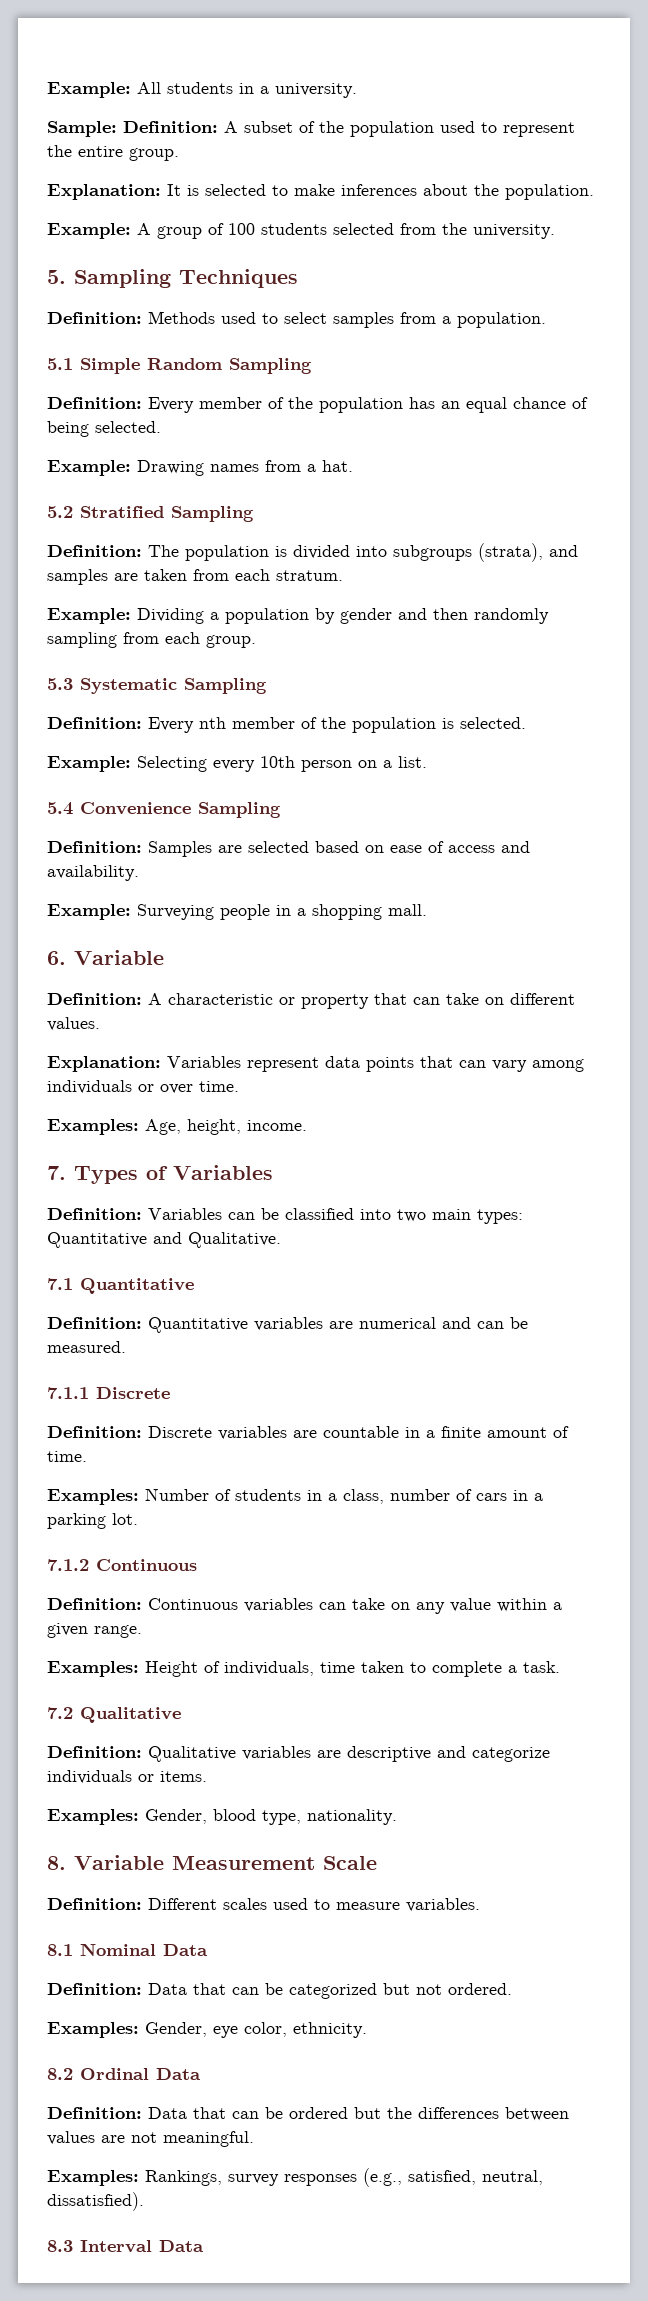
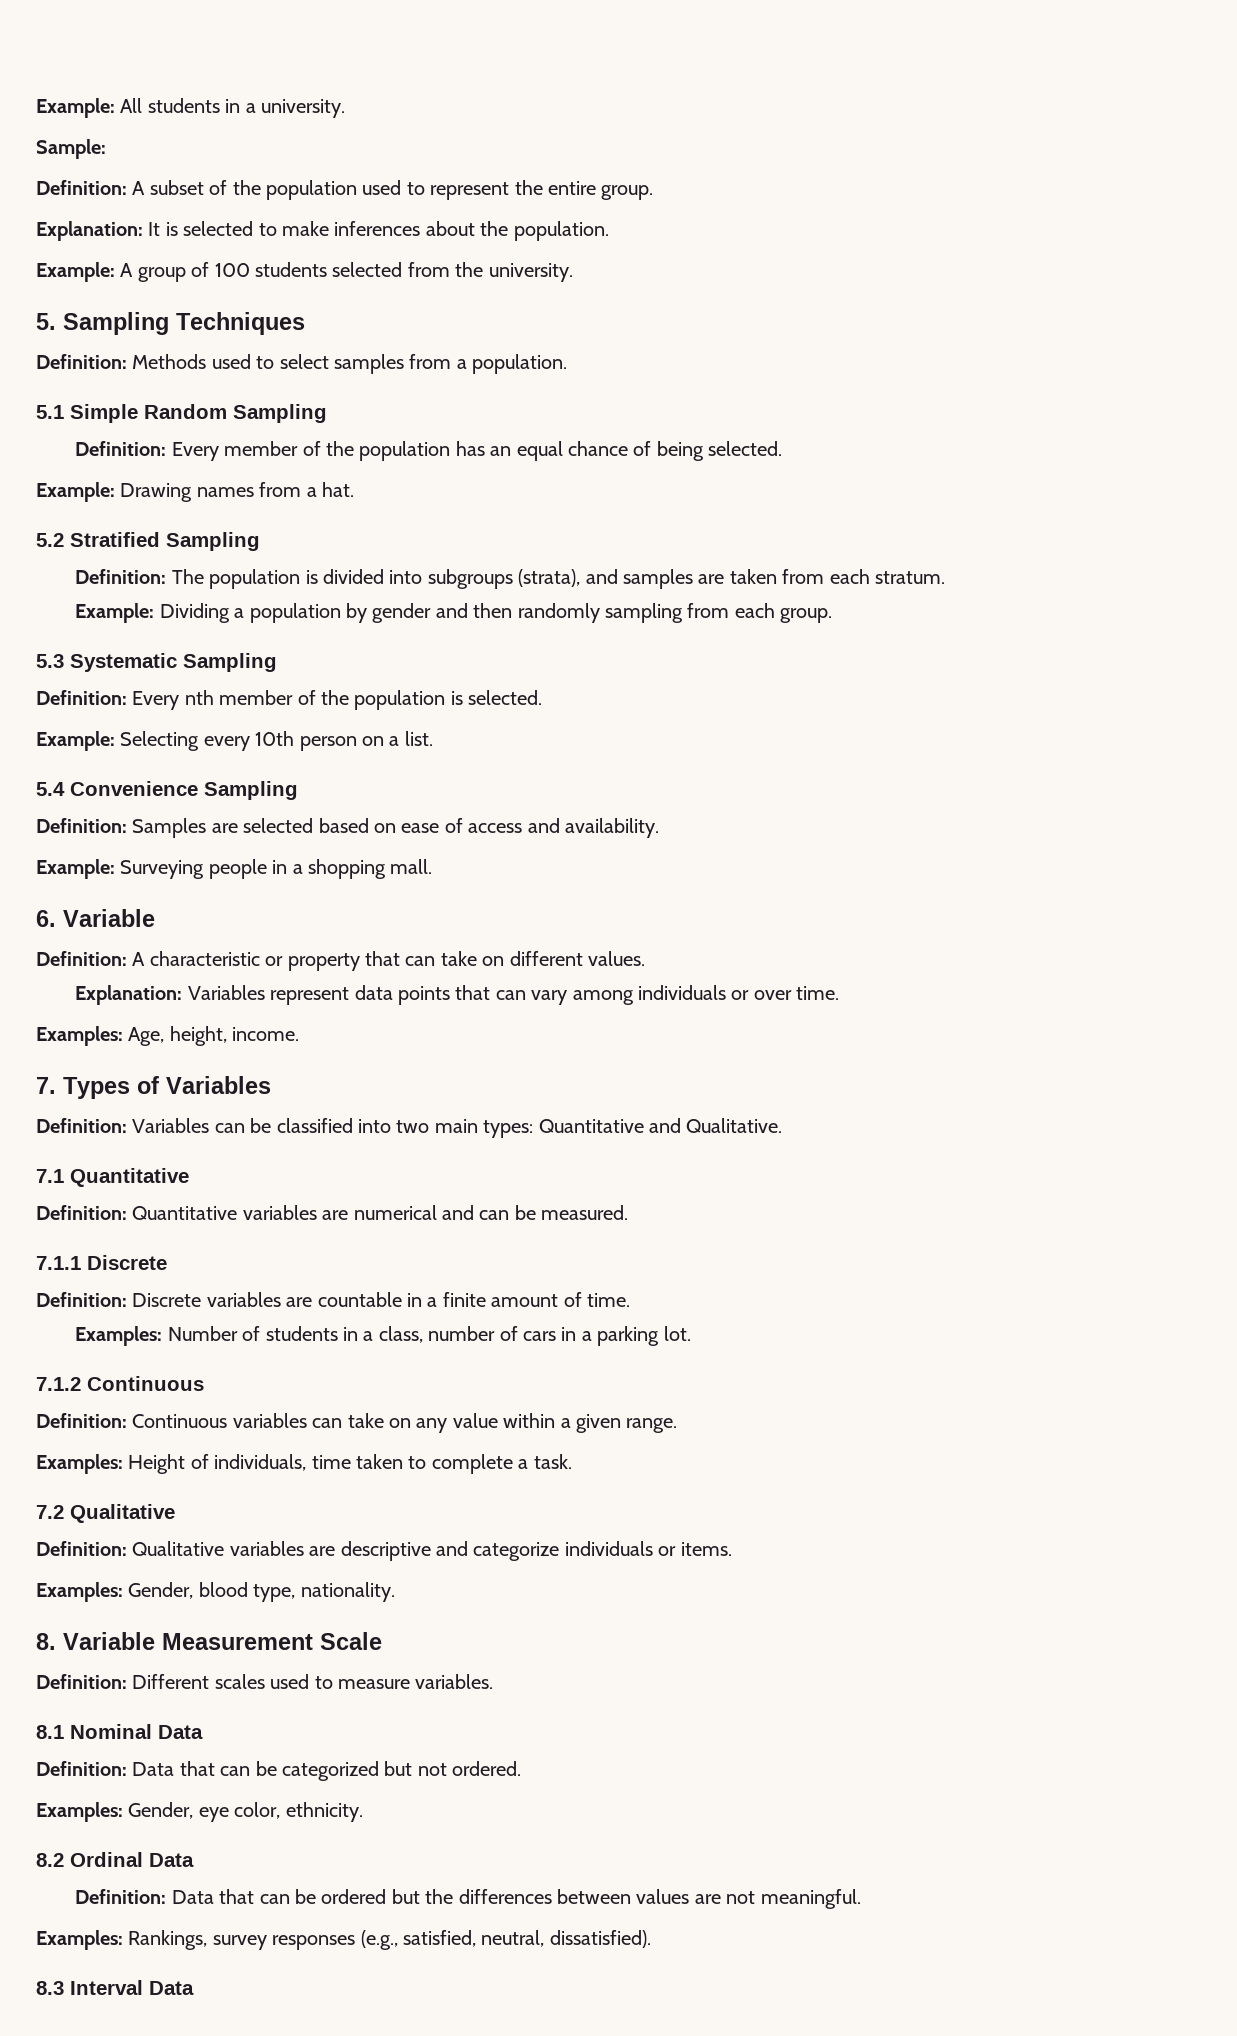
- Sample: Definition: A subset of the population used to represent the entire group.
+ Sample:
+ Definition: A subset of the population used to represent the entire group.

